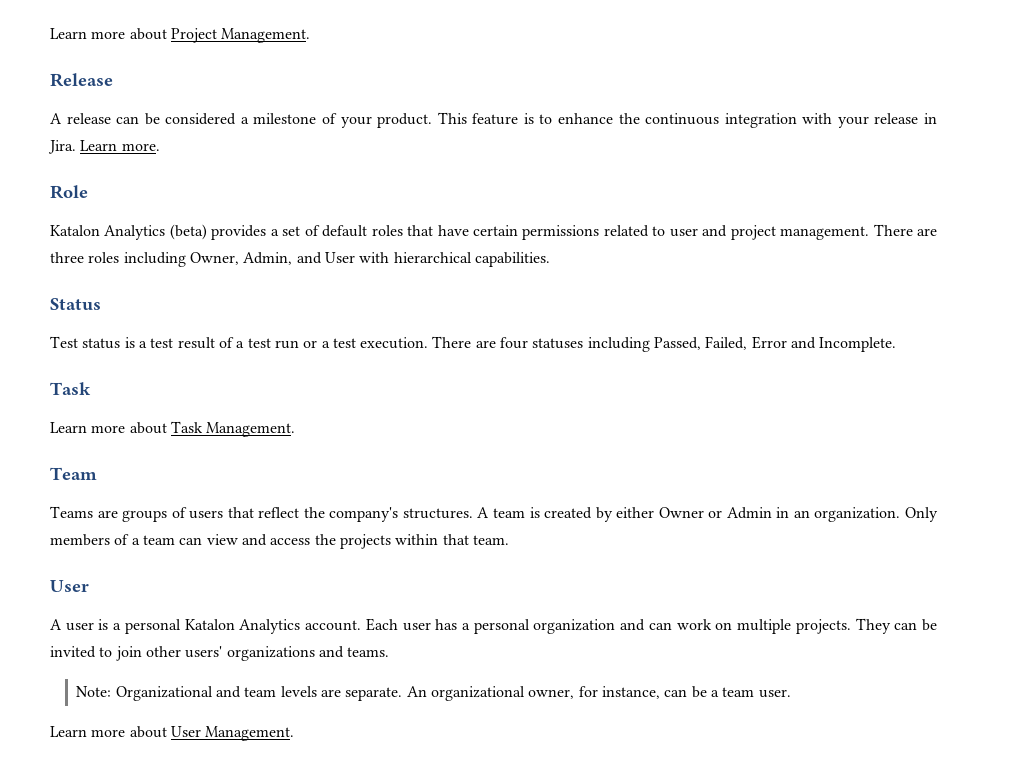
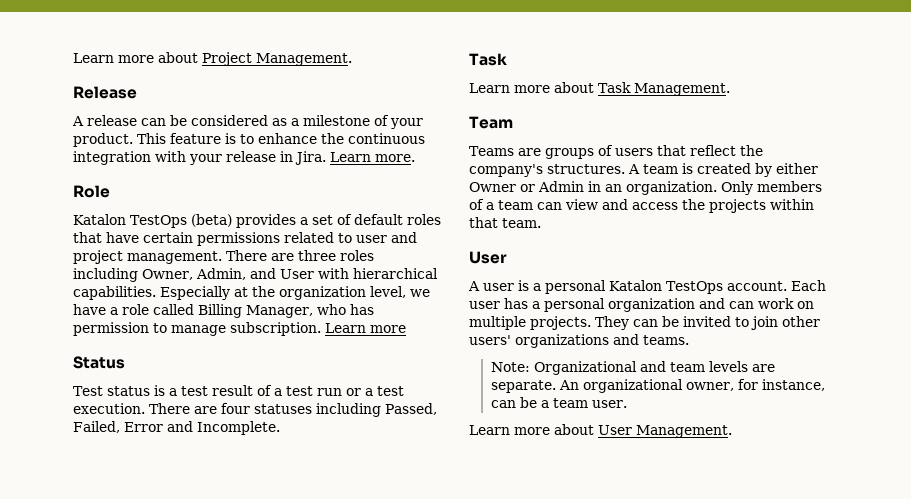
- A release can be considered a milestone of your product.
+ A release can be considered as a milestone of your product.
- Katalon Analytics (beta) provides a set of default roles that have certain permissions related to user and project management.
+ Katalon TestOps (beta) provides a set of default roles that have certain permissions related to user and project management.
+ Especially at the organization level, we have a role called Billing Manager, who has permission to manage subscription. Learn more
- A user is a personal Katalon Analytics account.
+ A user is a personal Katalon TestOps account.

